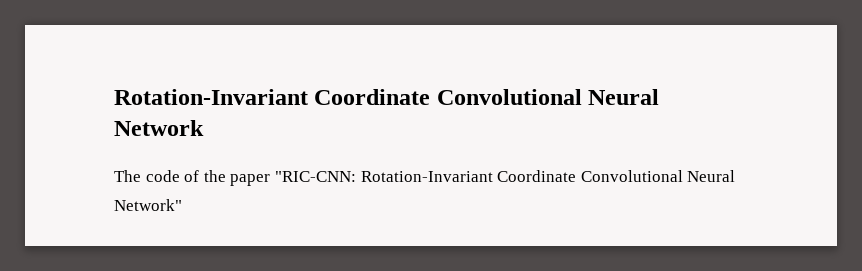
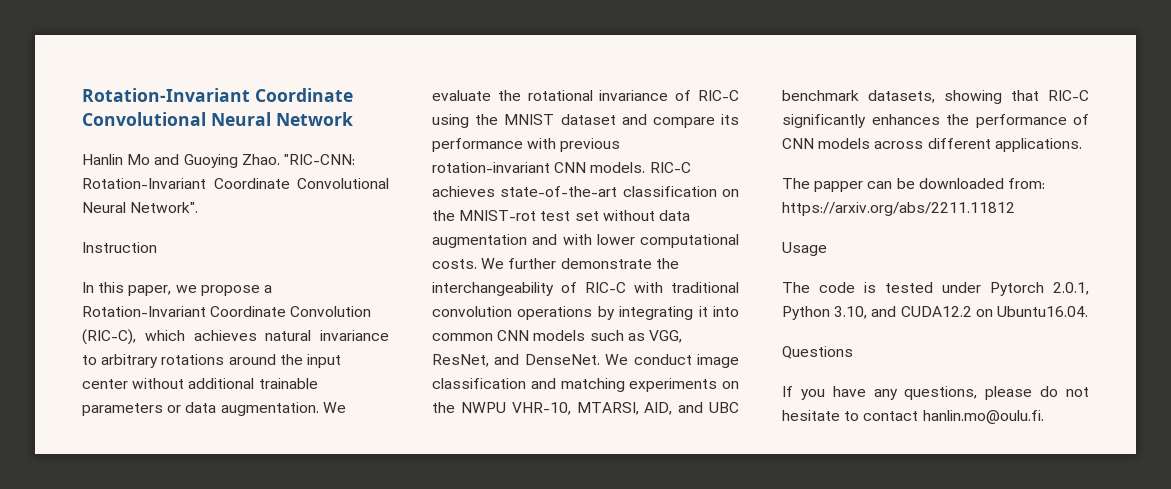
- The code of the paper "RIC-CNN: Rotation-Invariant Coordinate Convolutional Neural Network"
+ Hanlin Mo and Guoying Zhao. "RIC-CNN: Rotation-Invariant Coordinate Convolutional Neural Network".
+ Instruction
+ In this paper, we propose a Rotation-Invariant Coordinate Convolution (RIC-C), which achieves natural invariance to arbitrary rotations around the input center without additional trainable parameters or data augmentation. We evaluate the rotational invariance of RIC-C using the MNIST dataset and compare its performance with previous rotation-invariant CNN models. RIC-C achieves state-of-the-art classification on the MNIST-rot test set without data augmentation and with lower computational costs. We further demonstrate the interchangeability of RIC-C with traditional convolution operations by integrating it into common CNN models such as VGG, ResNet, and DenseNet. We conduct image classification and matching experiments on the NWPU VHR-10, MTARSI, AID, and UBC benchmark datasets, showing that RIC-C significantly enhances the performance of CNN models across different applications.
+ The papper can be downloaded from: https://arxiv.org/abs/2211.11812
+ Usage
+ The code is tested under Pytorch 2.0.1, Python 3.10, and CUDA12.2 on Ubuntu16.04.
+ Questions
+ If you have any questions, please do not hesitate to contact hanlin.mo@oulu.fi.

